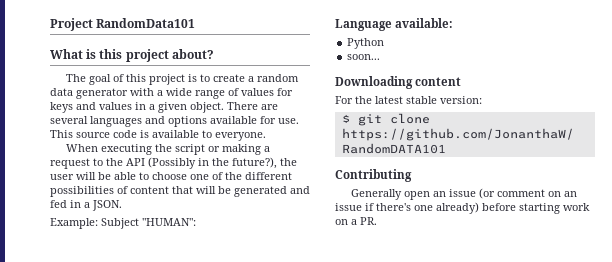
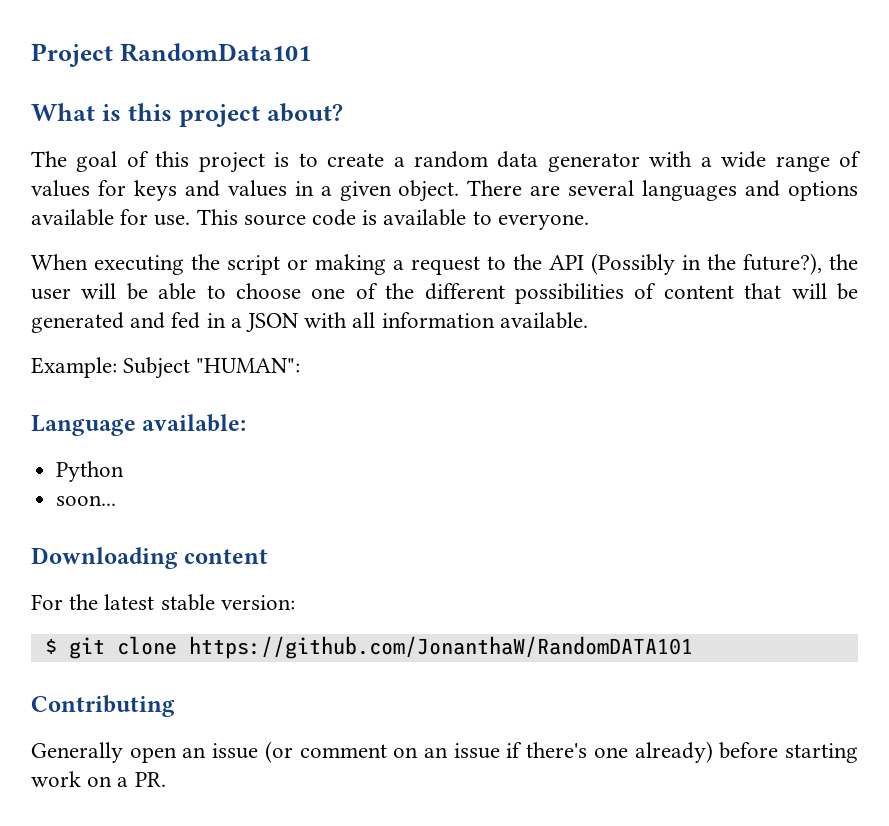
- When executing the script or making a request to the API (Possibly in the future?), the user will be able to choose one of the different possibilities of content that will be generated and fed in a JSON.
+ When executing the script or making a request to the API (Possibly in the future?), the user will be able to choose one of the different possibilities of content that will be generated and fed in a JSON with all information available.

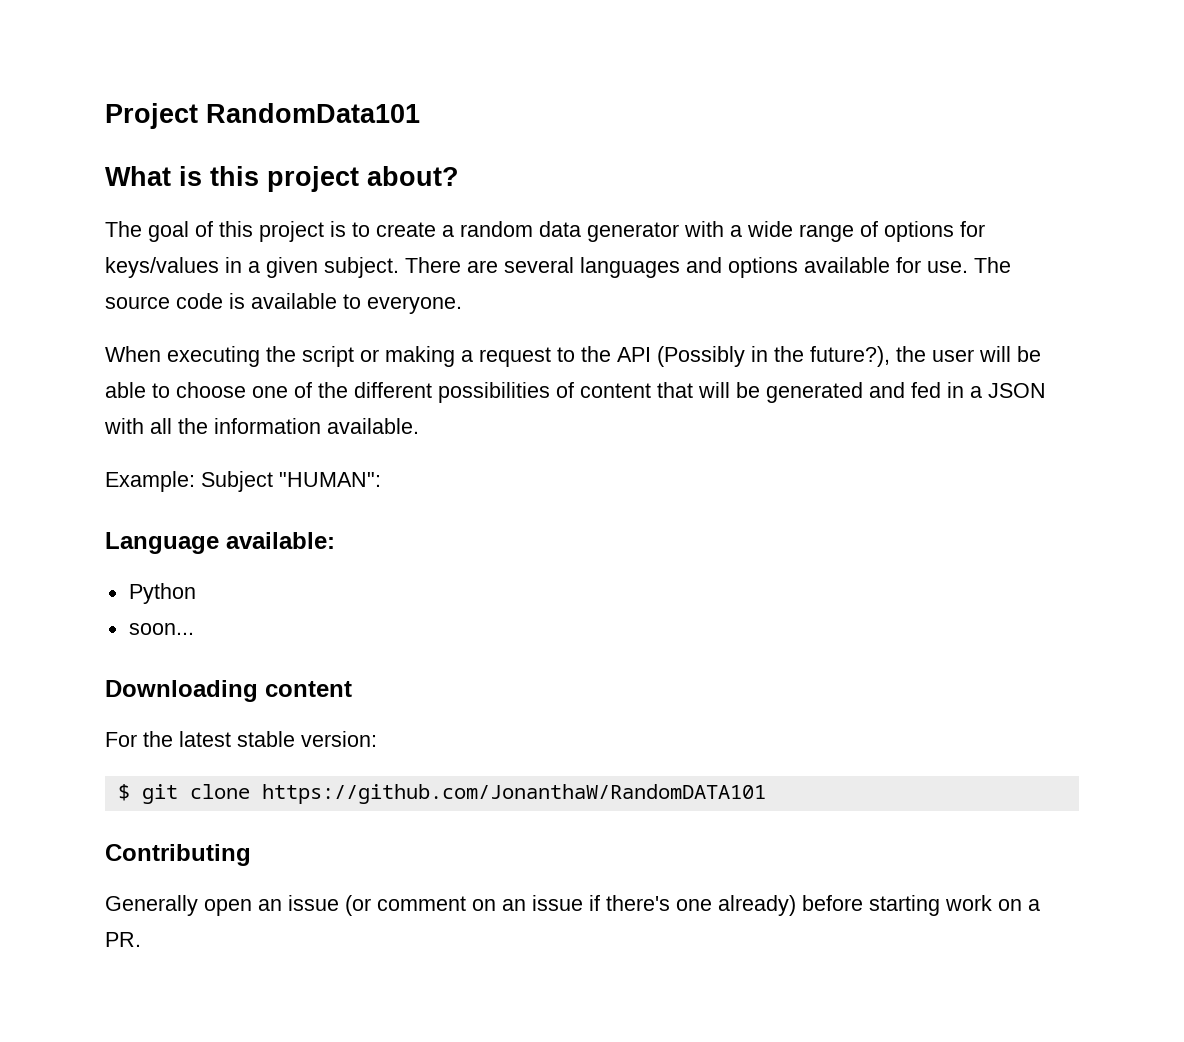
- The goal of this project is to create a random data generator with a wide range of values for keys and values in a given object.
+ The goal of this project is to create a random data generator with a wide range of options for keys/values in a given subject.
- This source code is available to everyone.
+ The source code is available to everyone.
- When executing the script or making a request to the API (Possibly in the future?), the user will be able to choose one of the different possibilities of content that will be generated and fed in a JSON with all information available.
+ When executing the script or making a request to the API (Possibly in the future?), the user will be able to choose one of the different possibilities of content that will be generated and fed in a JSON with all the information available.

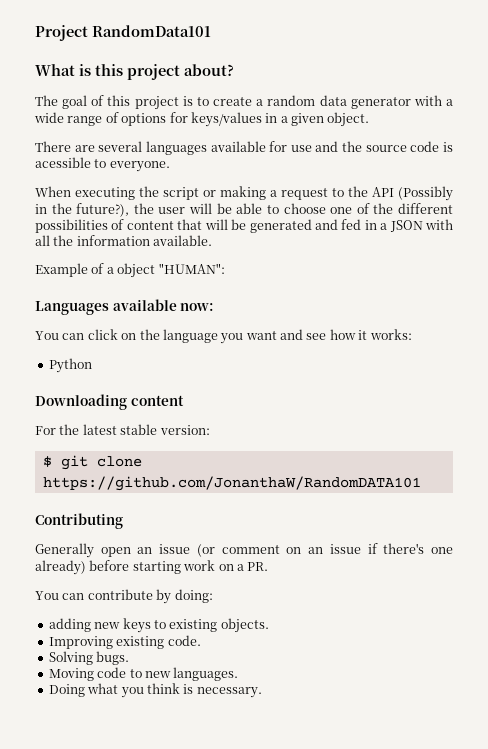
- The goal of this project is to create a random data generator with a wide range of options for keys/values in a given subject. There are several languages and options available for use. The source code is available to everyone.
+ The goal of this project is to create a random data generator with a wide range of options for keys/values in a given object.
+ There are several languages available for use and the source code is acessible to everyone.
- Example: Subject "HUMAN":
- Language available:
+ Example of a object "HUMAN":
+ Languages available now:
+ You can click on the language you want and see how it works:
- soon...
+ You can contribute by doing:
+ adding new keys to existing objects.
+ Improving existing code.
+ Solving bugs.
+ Moving code to new languages.
+ Doing what you think is necessary.

